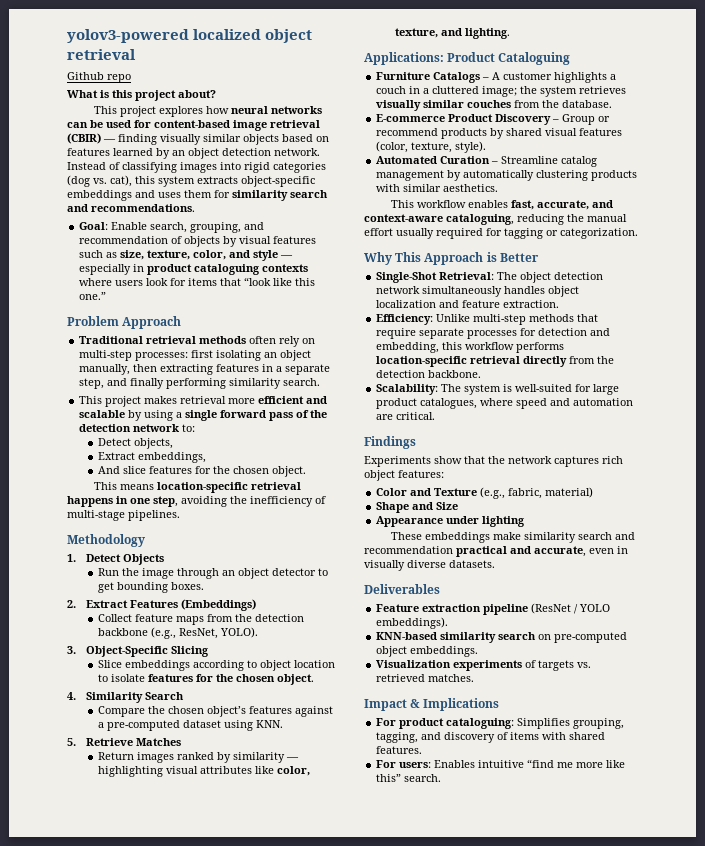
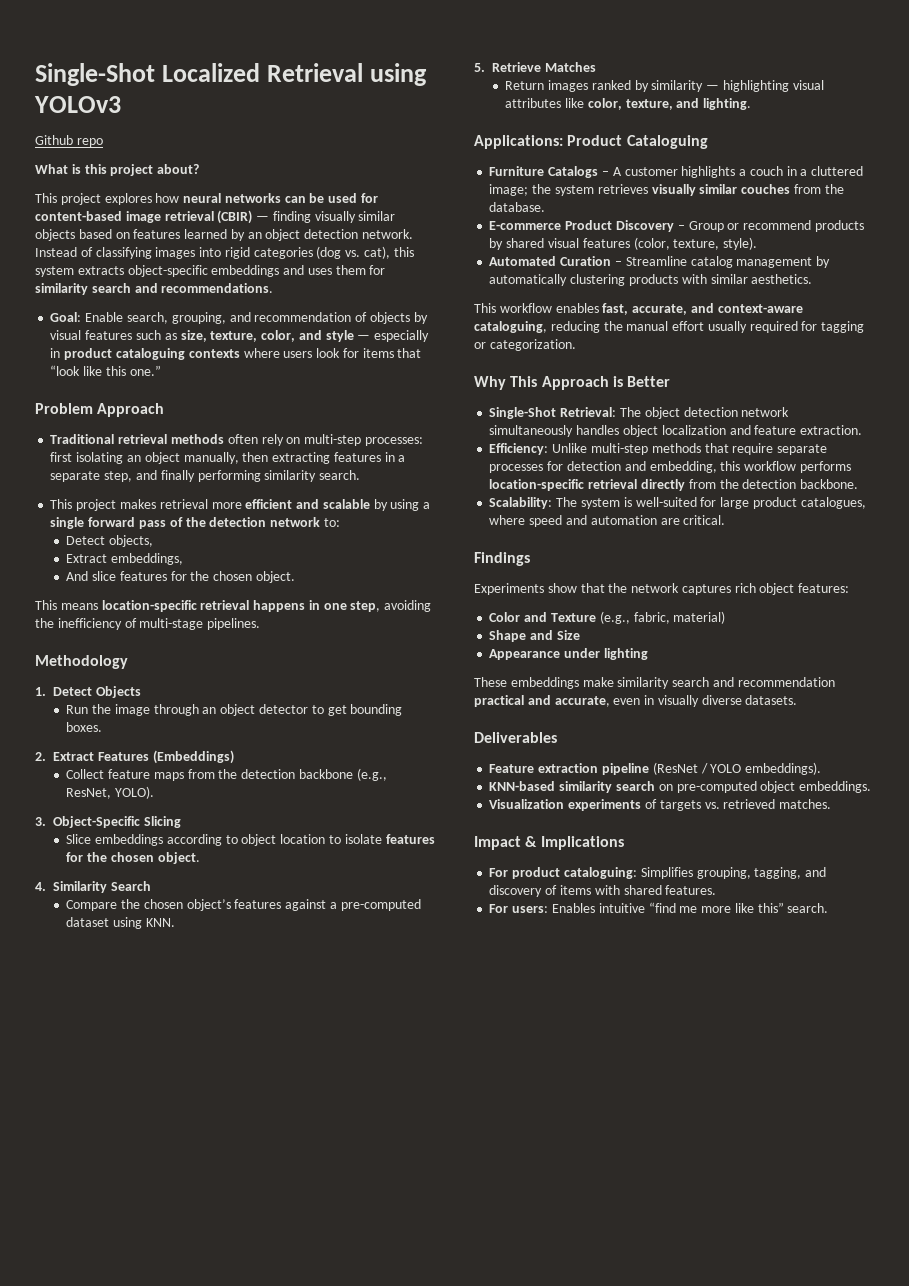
- yolov3-powered localized object retrieval
+ Single-Shot Localized Retrieval using YOLOv3

